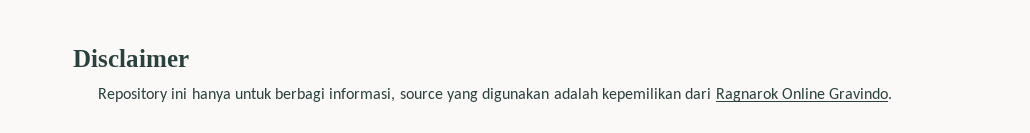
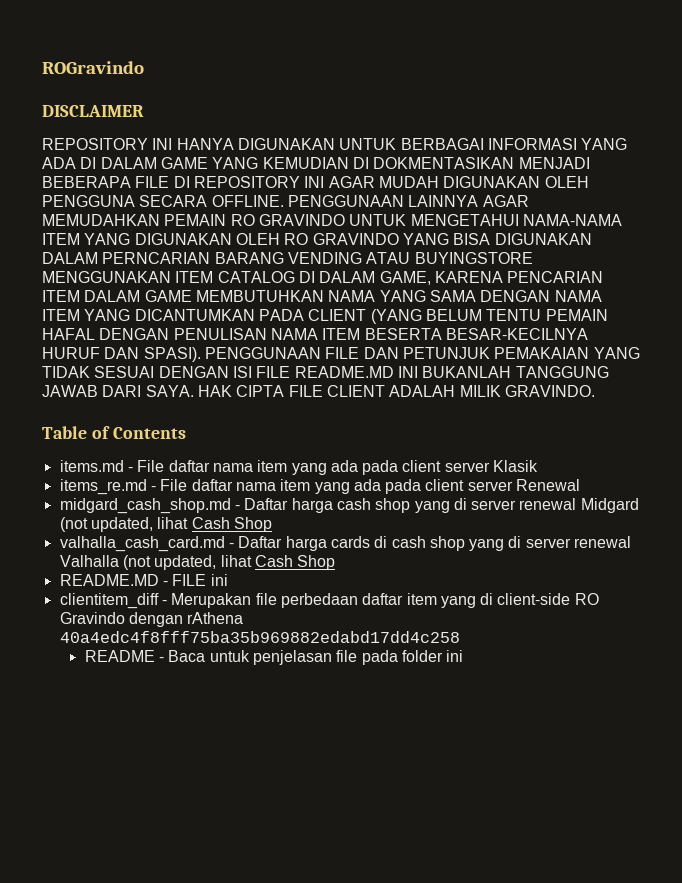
- Disclaimer
- Repository ini hanya untuk berbagi informasi, source yang digunakan adalah kepemilikan dari Ragnarok Online Gravindo.
+ ROGravindo
+ DISCLAIMER
+ REPOSITORY INI HANYA DIGUNAKAN UNTUK BERBAGAI INFORMASI YANG ADA DI DALAM GAME YANG KEMUDIAN DI DOKMENTASIKAN MENJADI BEBERAPA FILE DI REPOSITORY INI AGAR MUDAH DIGUNAKAN OLEH PENGGUNA SECARA OFFLINE. PENGGUNAAN LAINNYA AGAR MEMUDAHKAN PEMAIN RO GRAVINDO UNTUK MENGETAHUI NAMA-NAMA ITEM YANG DIGUNAKAN OLEH RO GRAVINDO YANG BISA DIGUNAKAN DALAM PERNCARIAN BARANG VENDING ATAU BUYINGSTORE MENGGUNAKAN ITEM CATALOG DI DALAM GAME, KARENA PENCARIAN ITEM DALAM GAME MEMBUTUHKAN NAMA YANG SAMA DENGAN NAMA ITEM YANG DICANTUMKAN PADA CLIENT (YANG BELUM TENTU PEMAIN HAFAL DENGAN PENULISAN NAMA ITEM BESERTA BESAR-KECILNYA HURUF DAN SPASI). PENGGUNAAN FILE DAN PETUNJUK PEMAKAIAN YANG TIDAK SESUAI DENGAN ISI FILE README.MD INI BUKANLAH TANGGUNG JAWAB DARI SAYA. HAK CIPTA FILE CLIENT ADALAH MILIK GRAVINDO.
+ Table of Contents
+ items.md - File daftar nama item yang ada pada client server Klasik
+ items_re.md - File daftar nama item yang ada pada client server Renewal
+ midgard_cash_shop.md - Daftar harga cash shop yang di server renewal Midgard (not updated, lihat Cash Shop
+ valhalla_cash_card.md - Daftar harga cards di cash shop yang di server renewal Valhalla (not updated, lihat Cash Shop
+ README.MD - FILE ini
+ clientitem_diff - Merupakan file perbedaan daftar item yang di client-side RO Gravindo dengan rAthena 40a4edc4f8fff75ba35b969882edabd17dd4c258
+ README - Baca untuk penjelasan file pada folder ini

